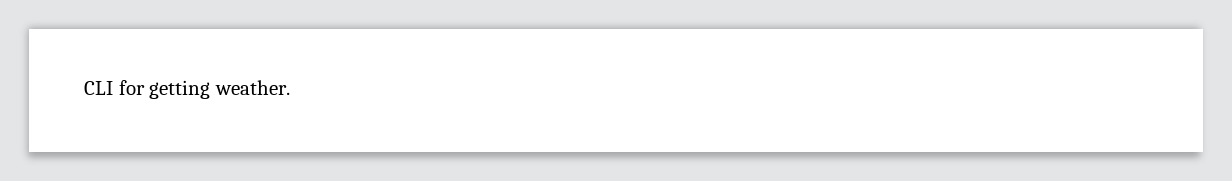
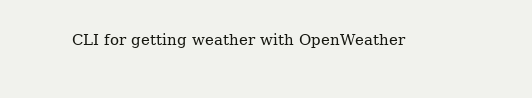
- CLI for getting weather.
+ CLI for getting weather with OpenWeather

